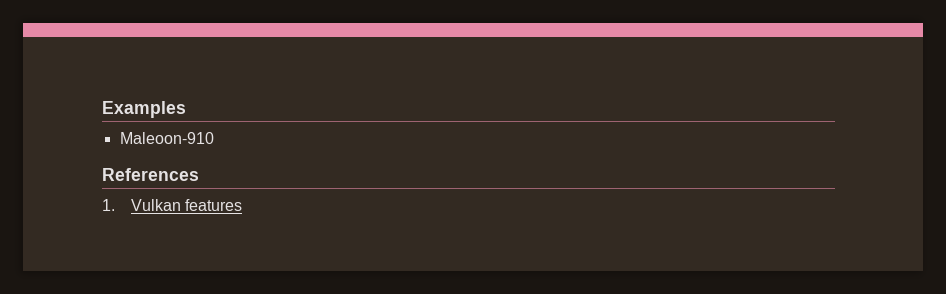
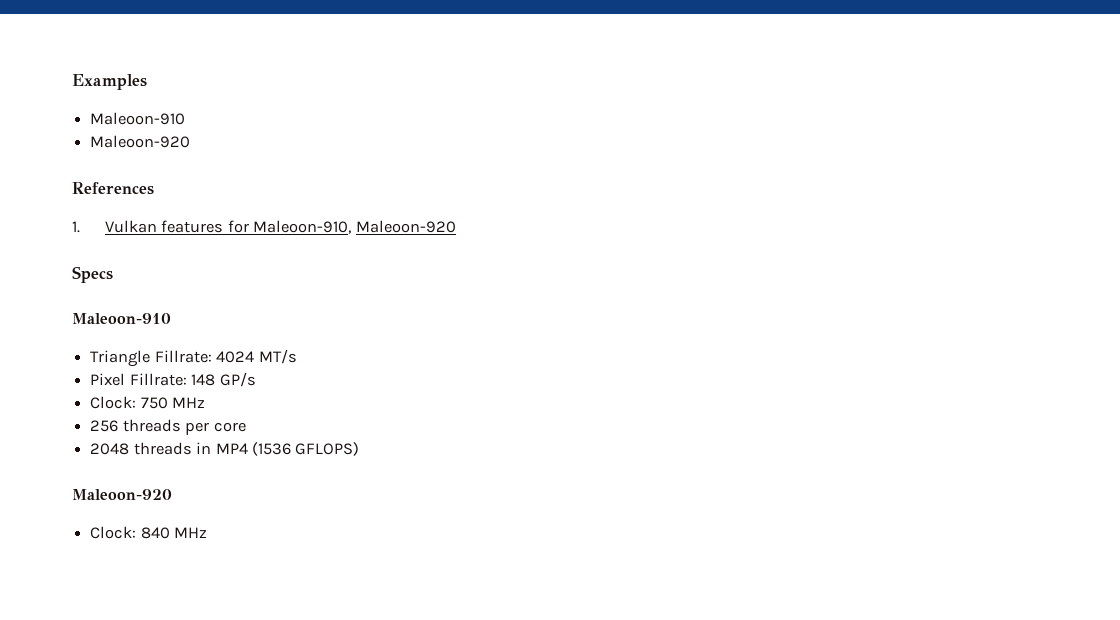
  Examples
  Maleoon-910
+ Maleoon-920
- 1. Vulkan features
+ 1. Vulkan features for Maleoon-910, Maleoon-920
+ Specs
+ Maleoon-910
+ Triangle Fillrate: 4024 MT/s
+ Pixel Fillrate: 148 GP/s
+ Clock: 750 MHz
+ 256 threads per core
+ 2048 threads in MP4 (1536 GFLOPS)
+ Maleoon-920
+ Clock: 840 MHz

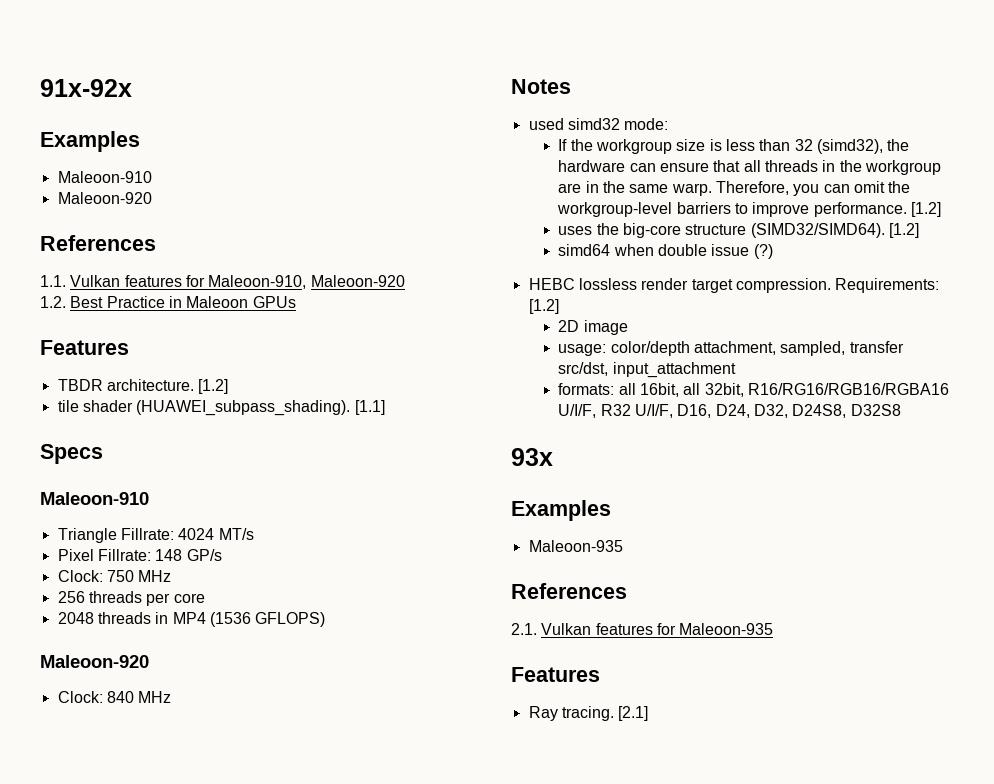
+ 91x-92x
- 1. Vulkan features for Maleoon-910, Maleoon-920
+ 1.1. Vulkan features for Maleoon-910, Maleoon-920
+ 1.2. Best Practice in Maleoon GPUs
+ Features
+ TBDR architecture. [1.2]
+ tile shader (HUAWEI_subpass_shading). [1.1]
+ Notes
+ used simd32 mode:
+ If the workgroup size is less than 32 (simd32), the hardware can ensure that all threads in the workgroup are in the same warp. Therefore, you can omit the workgroup-level barriers to improve performance. [1.2]
+ uses the big-core structure (SIMD32/SIMD64). [1.2]
+ simd64 when double issue (?)
+ HEBC lossless render target compression. Requirements: [1.2]
+ 2D image
+ usage: color/depth attachment, sampled, transfer src/dst, input_attachment
+ formats: all 16bit, all 32bit, R16/RG16/RGB16/RGBA16 U/I/F, R32 U/I/F, D16, D24, D32, D24S8, D32S8
+ 93x
+ Examples
+ Maleoon-935
+ References
+ 2.1. Vulkan features for Maleoon-935
+ Features
+ Ray tracing. [2.1]

